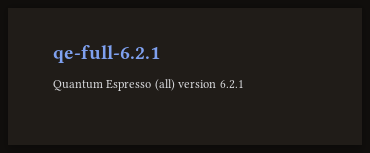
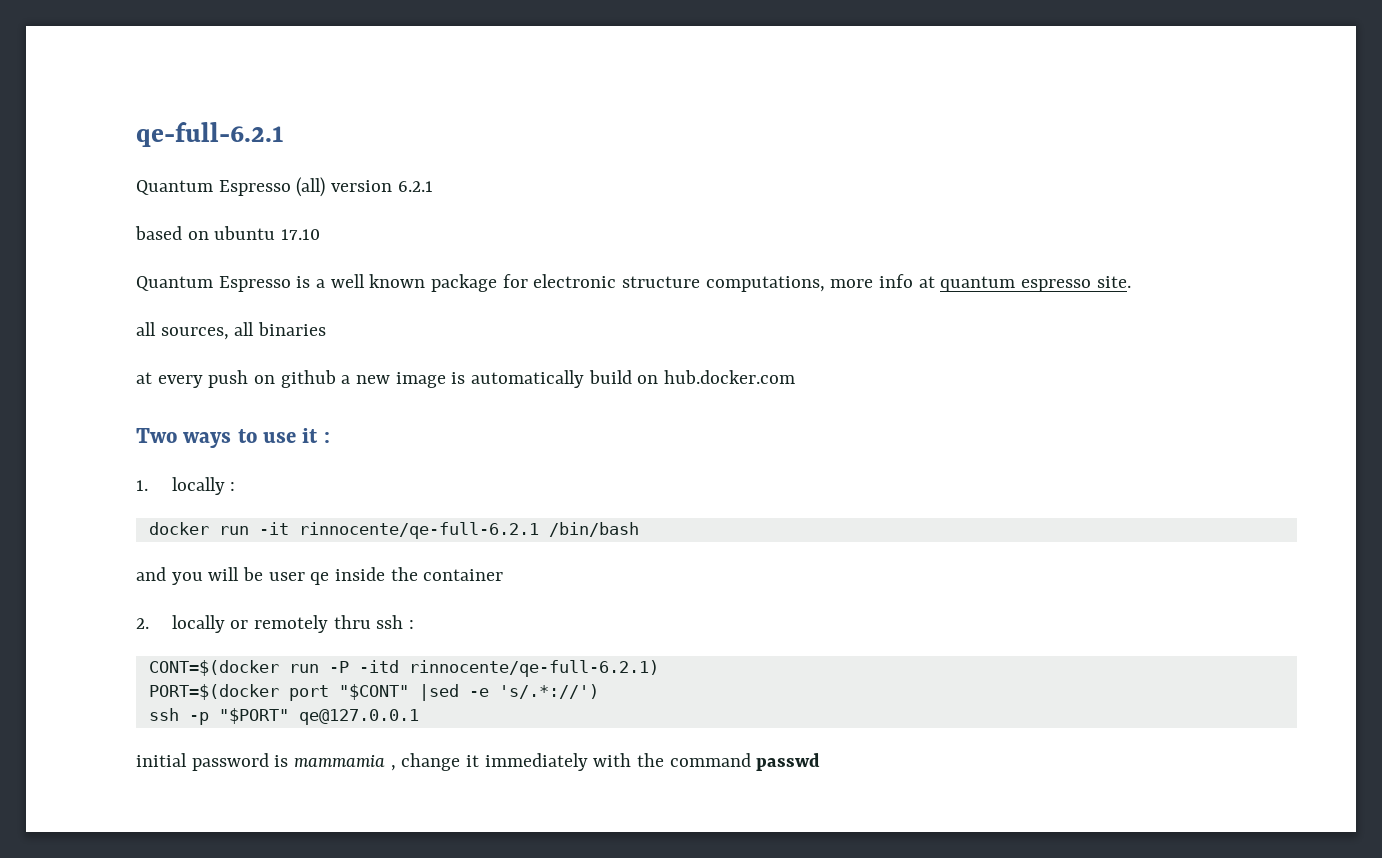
+ based on ubuntu 17.10
+ Quantum Espresso is a well known package for electronic structure computations, more info at quantum espresso site.
+ all sources, all binaries
+ at every push on github a new image is automatically build on hub.docker.com
+ Two ways to use it :
+ 1. locally :
+ docker run -it rinnocente/qe-full-6.2.1 /bin/bash
+ and you will be user qe inside the container
+ 2. locally or remotely thru ssh :
+ CONT=$(docker run -P -itd rinnocente/qe-full-6.2.1)
+ PORT=$(docker port "$CONT" |sed -e 's/.*://')
+ ssh -p "$PORT" qe@127.0.0.1
+ initial password is mammamia , change it immediately with the command passwd

